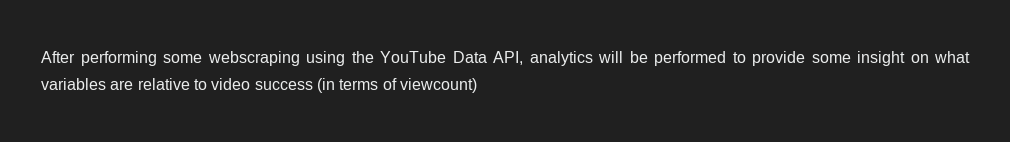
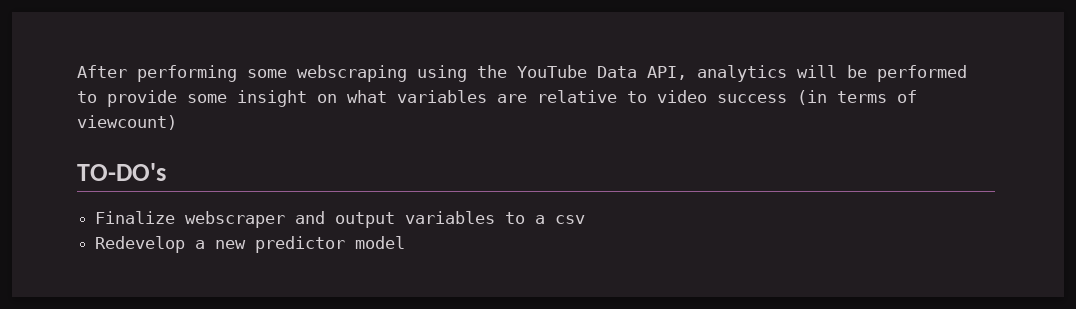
+ TO-DO's
+ Finalize webscraper and output variables to a csv
+ Redevelop a new predictor model

